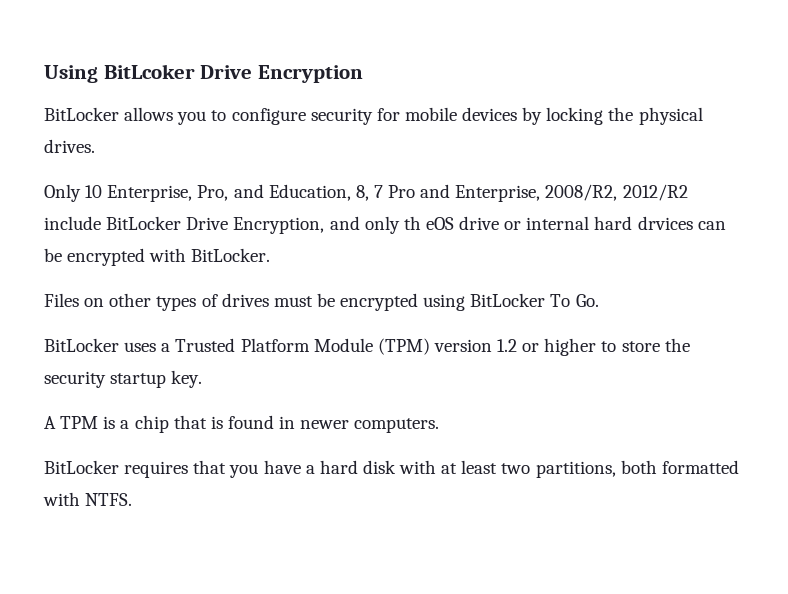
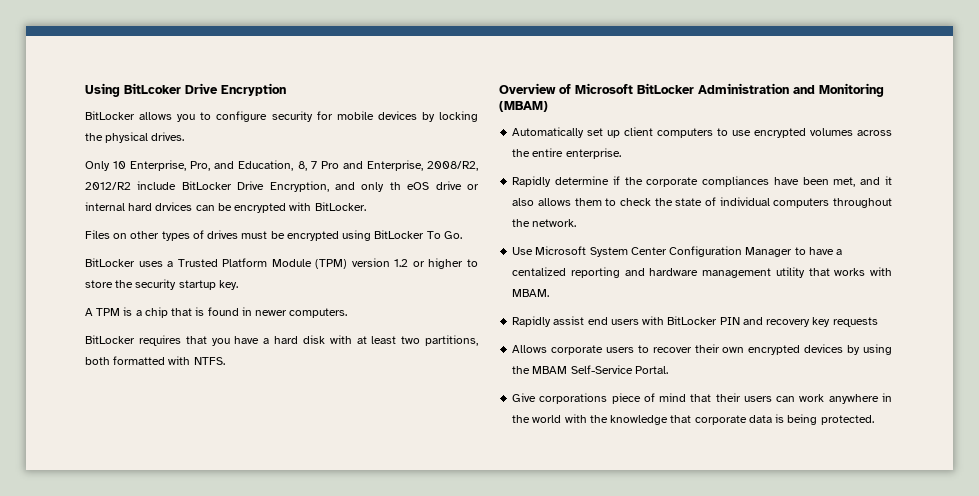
+ Overview of Microsoft BitLocker Administration and Monitoring (MBAM)
+ Automatically set up client computers to use encrypted volumes across the entire enterprise.
+ Rapidly determine if the corporate compliances have been met, and it also allows them to check the state of individual computers throughout the network.
+ Use Microsoft System Center Configuration Manager to have a centalized reporting and hardware management utility that works with MBAM.
+ Rapidly assist end users with BitLocker PIN and recovery key requests
+ Allows corporate users to recover their own encrypted devices by using the MBAM Self-Service Portal.
+ Give corporations piece of mind that their users can work anywhere in the world with the knowledge that corporate data is being protected.

